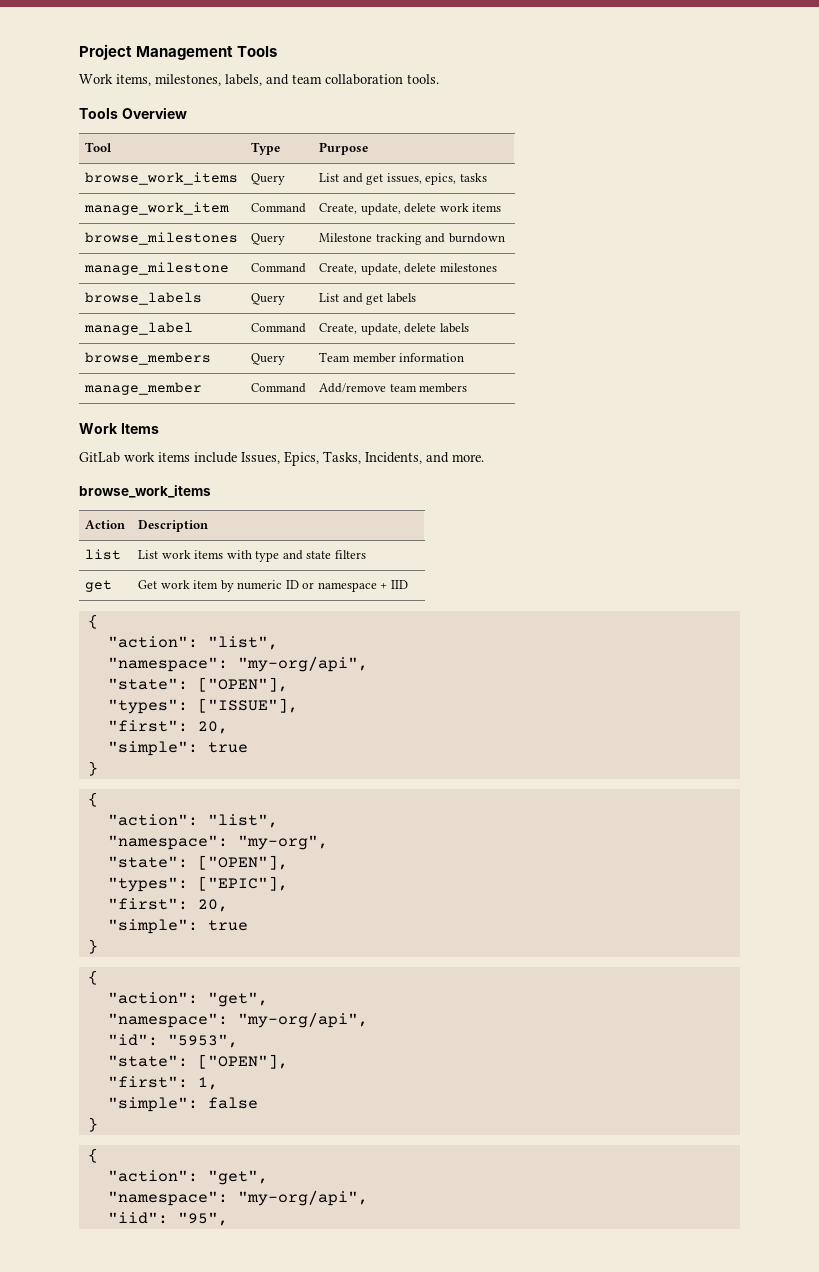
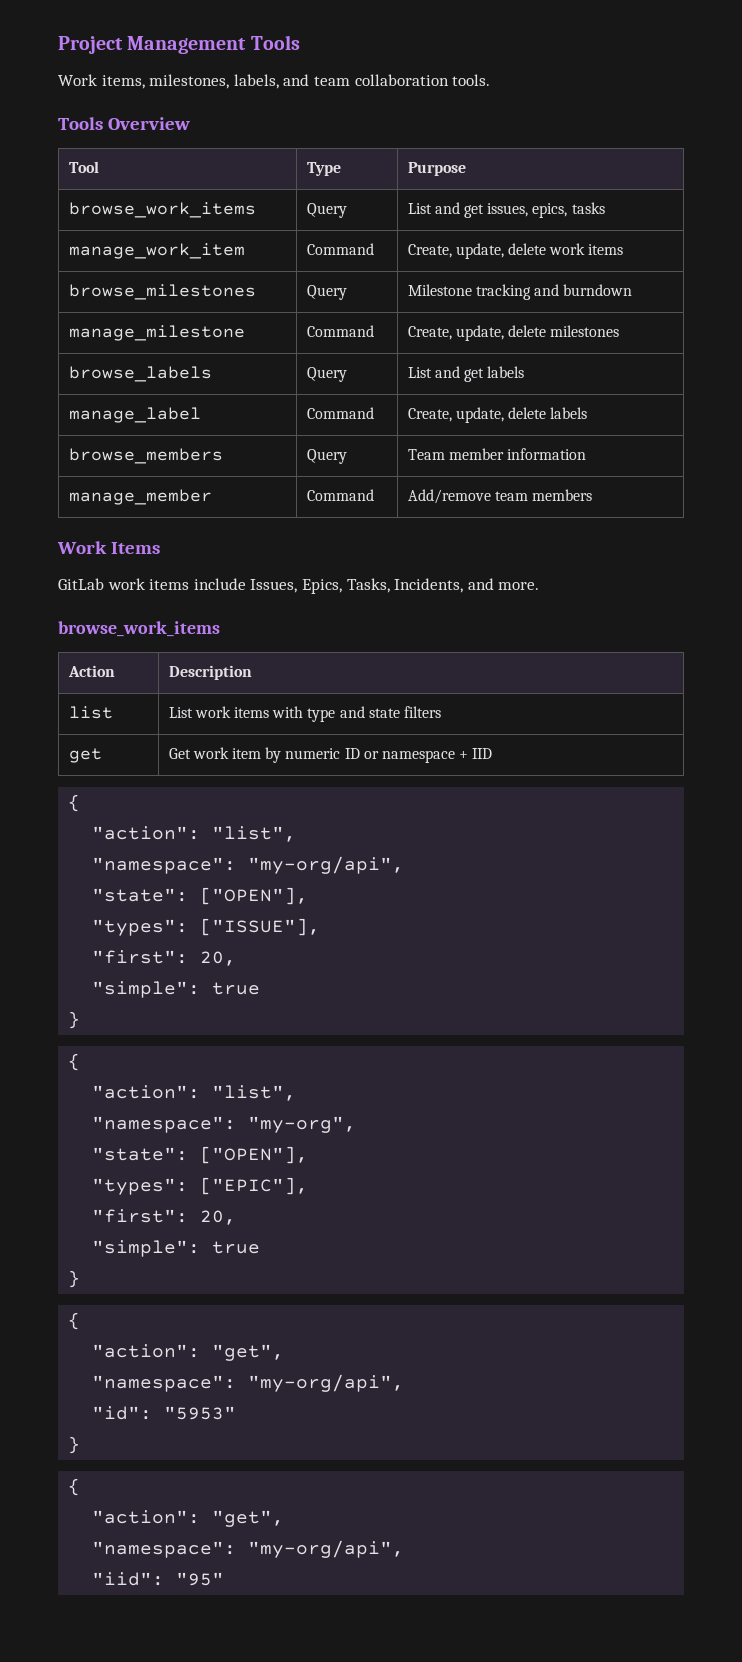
- "id": "5953",
- "state": ["OPEN"],
- "first": 1,
- "simple": false
+ "id": "5953"
- "iid": "95",
+ "iid": "95"

